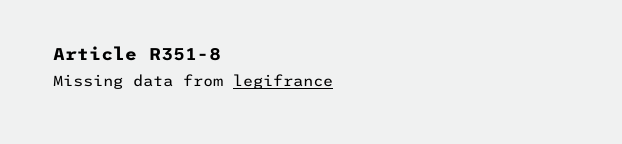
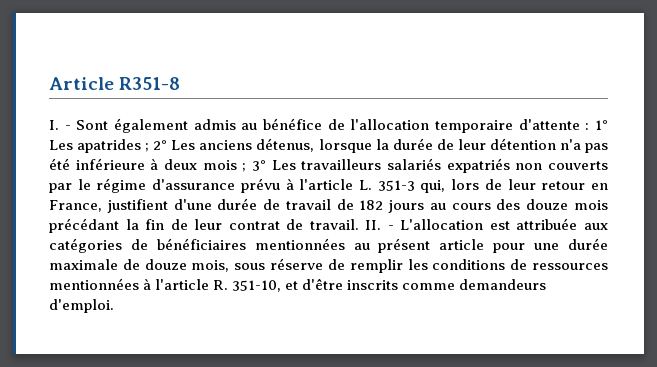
- Missing data from legifrance
+ I. - Sont également admis au bénéfice de l'allocation temporaire d'attente : 1° Les apatrides ; 2° Les anciens détenus, lorsque la durée de leur détention n'a pas été inférieure à deux mois ; 3° Les travailleurs salariés expatriés non couverts par le régime d'assurance prévu à l'article L. 351-3 qui, lors de leur retour en France, justifient d'une durée de travail de 182 jours au cours des douze mois précédant la fin de leur contrat de travail. II. - L'allocation est attribuée aux catégories de bénéficiaires mentionnées au présent article pour une durée maximale de douze mois, sous réserve de remplir les conditions de ressources mentionnées à l'article R. 351-10, et d'être inscrits comme demandeurs d'emploi.

